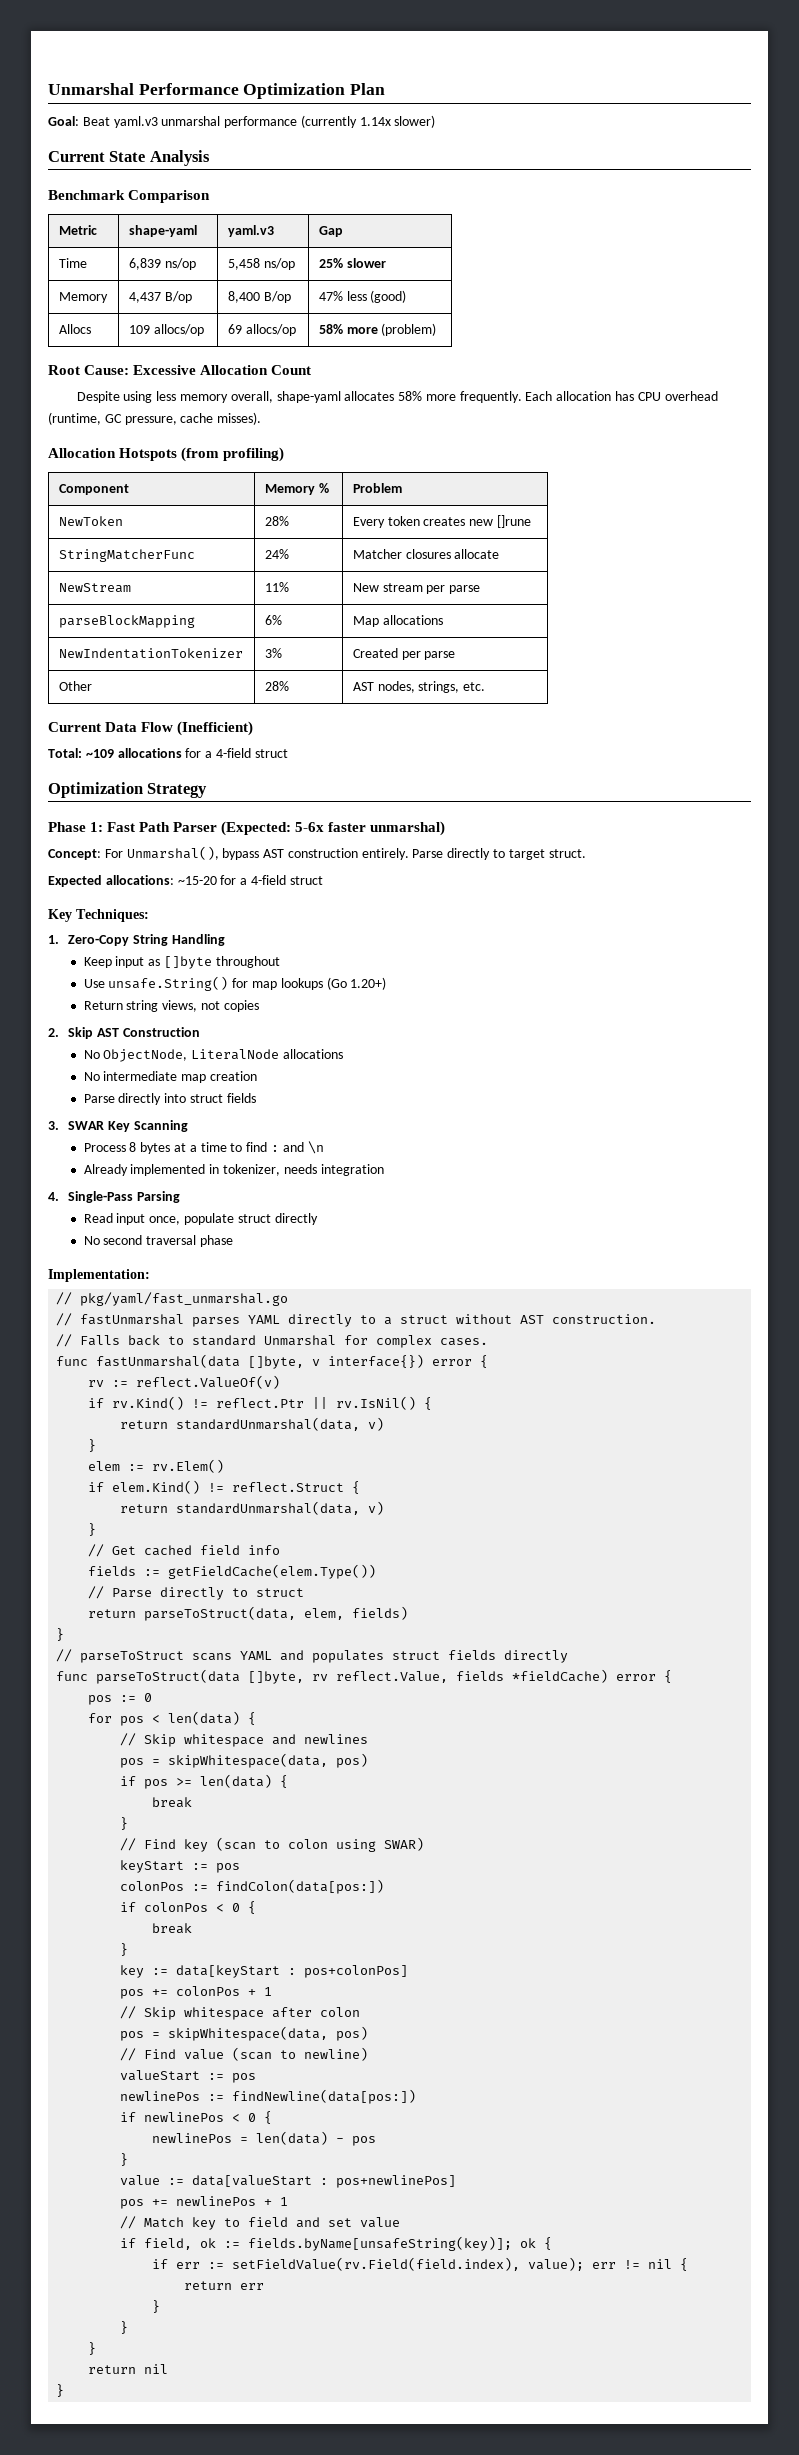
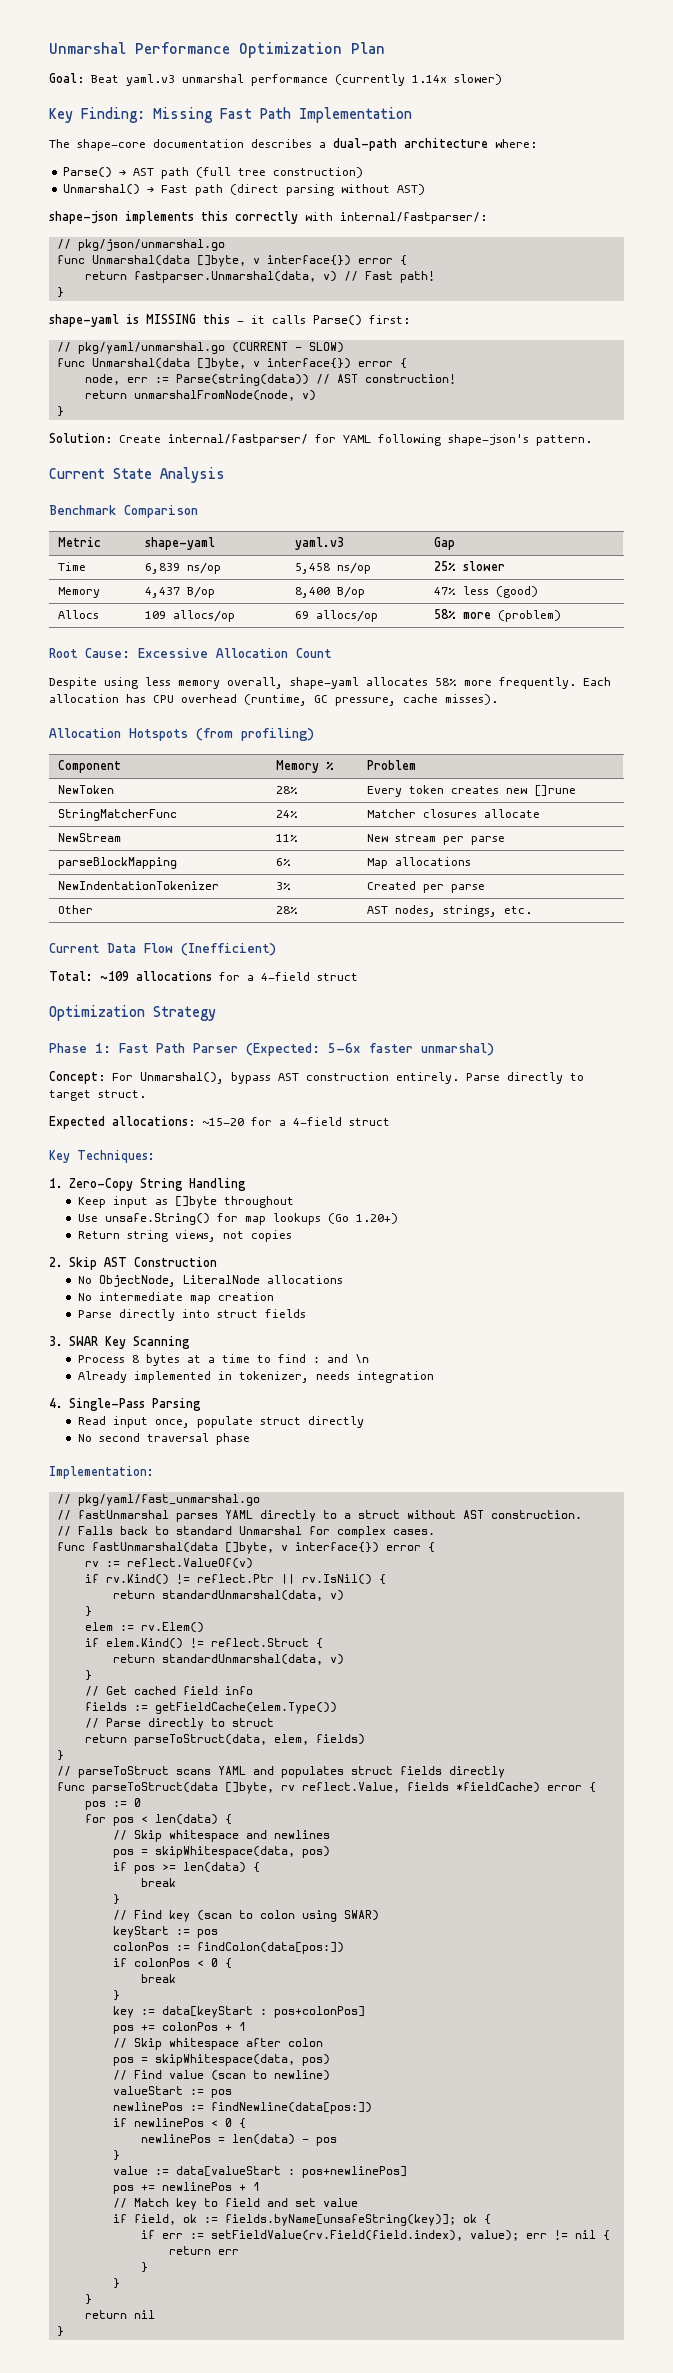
+ Key Finding: Missing Fast Path Implementation
+ The shape-core documentation describes a dual-path architecture where:
+ Parse() → AST path (full tree construction)
+ Unmarshal() → Fast path (direct parsing without AST)
+ shape-json implements this correctly with internal/fastparser/:
+ // pkg/json/unmarshal.go
+ func Unmarshal(data []byte, v interface{}) error {
+ return fastparser.Unmarshal(data, v) // Fast path!
+ }
+ shape-yaml is MISSING this - it calls Parse() first:
+ // pkg/yaml/unmarshal.go (CURRENT - SLOW)
+ func Unmarshal(data []byte, v interface{}) error {
+ node, err := Parse(string(data)) // AST construction!
+ return unmarshalFromNode(node, v)
+ }
+ Solution: Create internal/fastparser/ for YAML following shape-json's pattern.

